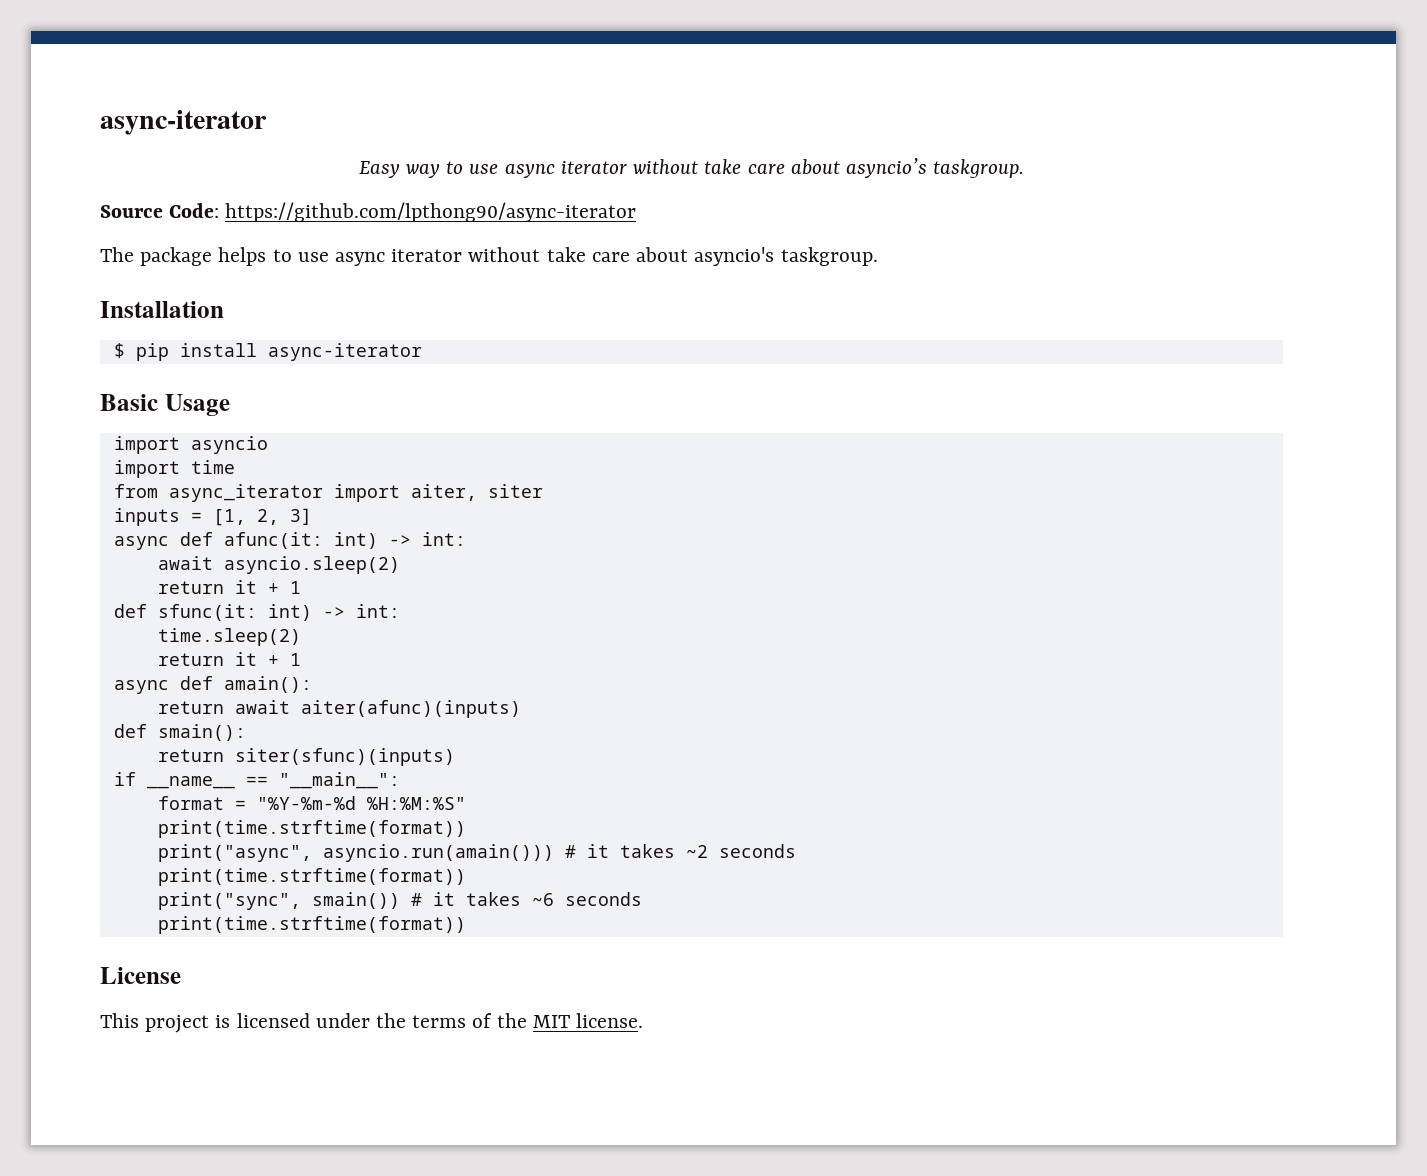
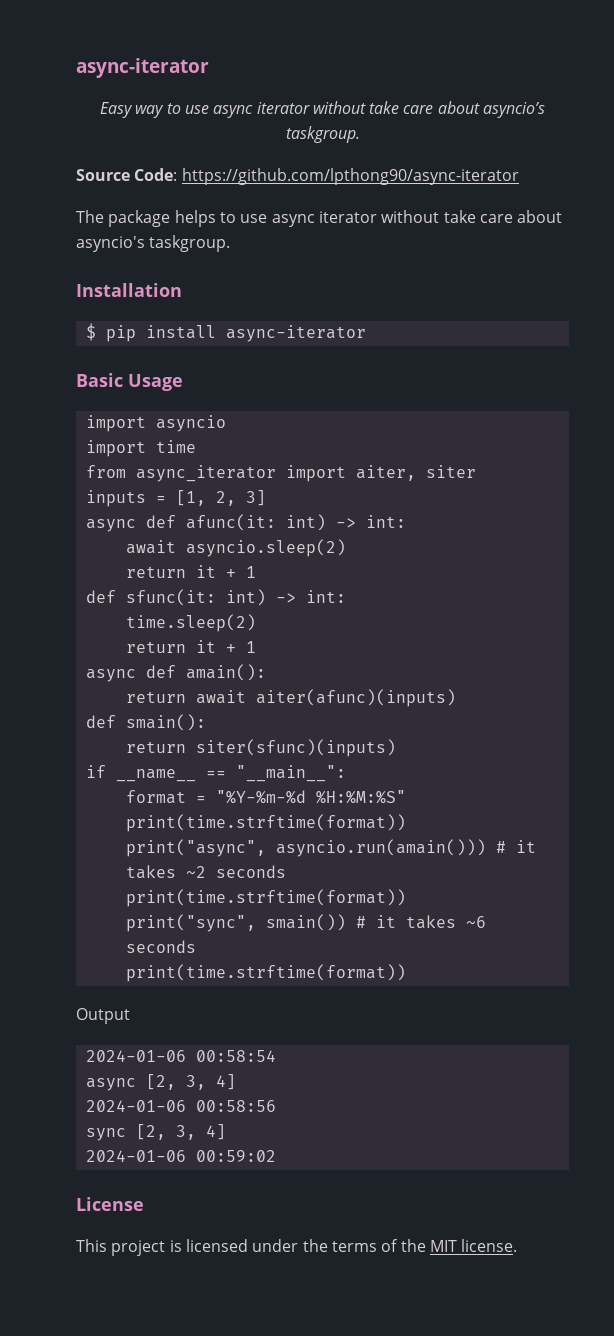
+ Output
+ 2024-01-06 00:58:54
+ async [2, 3, 4]
+ 2024-01-06 00:58:56
+ sync [2, 3, 4]
+ 2024-01-06 00:59:02

